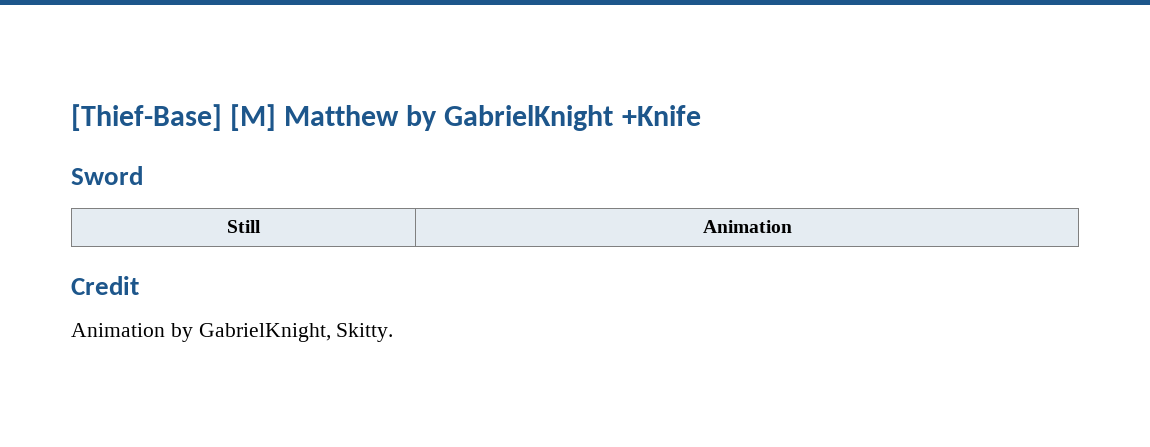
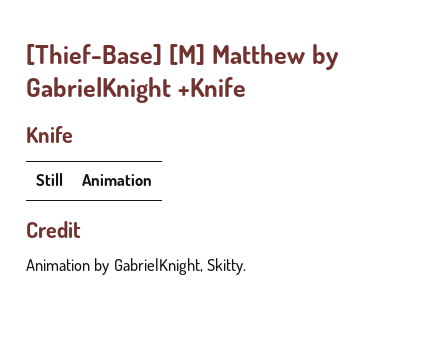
- Sword
+ Knife

